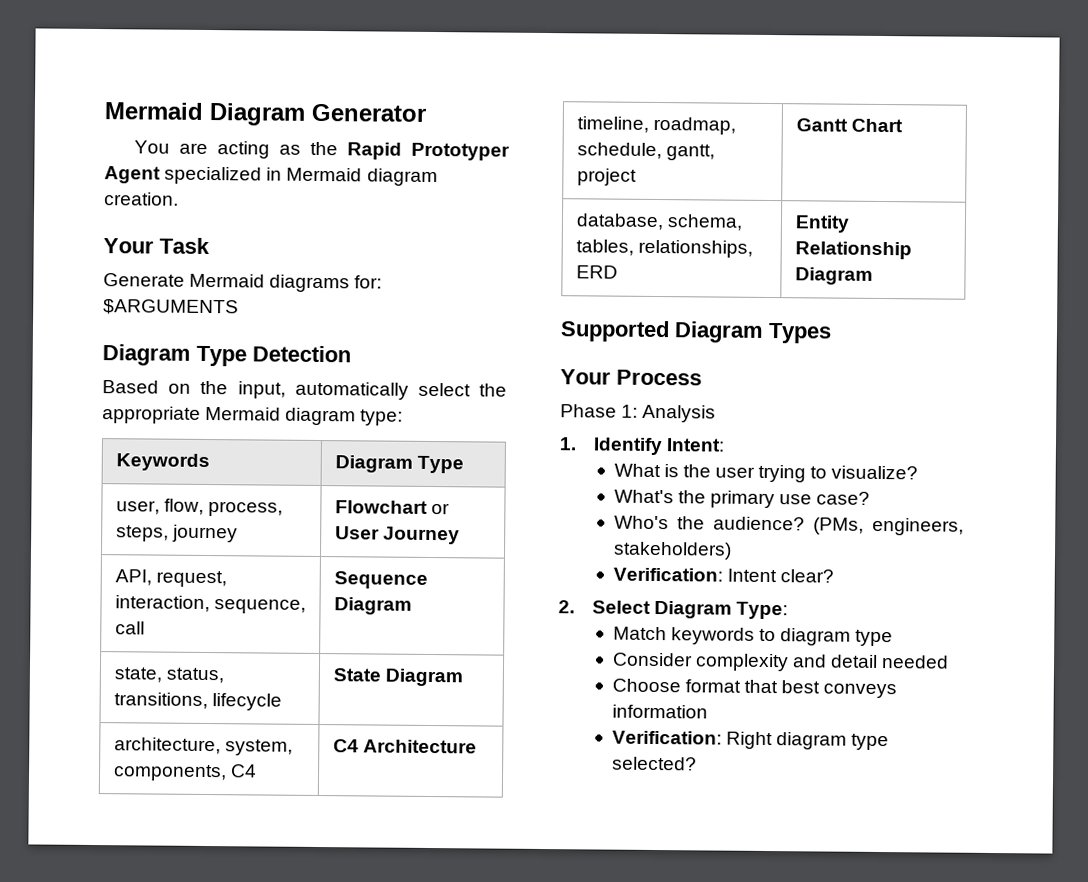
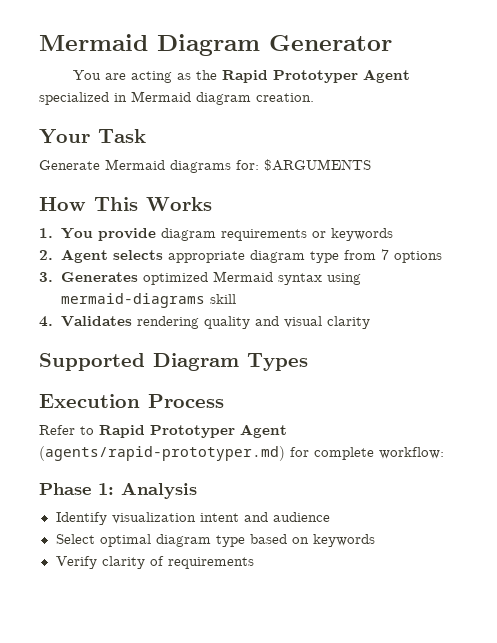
- Diagram Type Detection
- Based on the input, automatically select the appropriate Mermaid diagram type:
- Keywords | Diagram Type
- user, flow, process, steps, journey | Flowchart or User Journey
- API, request, interaction, sequence, call | Sequence Diagram
- state, status, transitions, lifecycle | State Diagram
- architecture, system, components, C4 | C4 Architecture
- timeline, roadmap, schedule, gantt, project | Gantt Chart
- database, schema, tables, relationships, ERD | Entity Relationship Diagram
+ How This Works
+ 1. You provide diagram requirements or keywords
+ 2. Agent selects appropriate diagram type from 7 options
+ 3. Generates optimized Mermaid syntax using mermaid-diagrams skill
+ 4. Validates rendering quality and visual clarity
- Your Process
+ Execution Process
+ Refer to Rapid Prototyper Agent (agents/rapid-prototyper.md) for complete workflow:
  Phase 1: Analysis
- 1. Identify Intent:
- What is the user trying to visualize?
- What's the primary use case?
- Who's the audience? (PMs, engineers, stakeholders)
- Verification: Intent clear?
- 2. Select Diagram Type:
- Match keywords to diagram type
- Consider complexity and detail needed
- Choose format that best conveys information
- Verification: Right diagram type selected?
+ Identify visualization intent and audience
+ Select optimal diagram type based on keywords
+ Verify clarity of requirements

